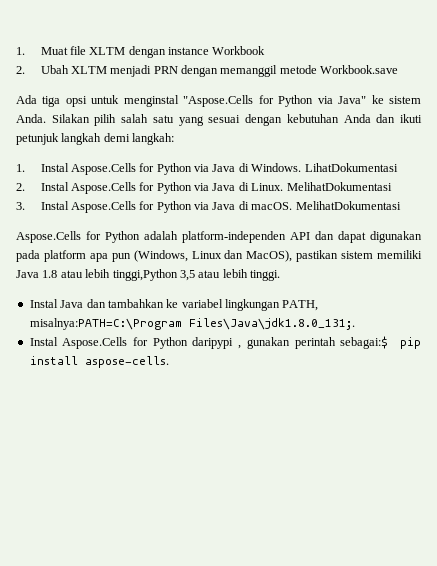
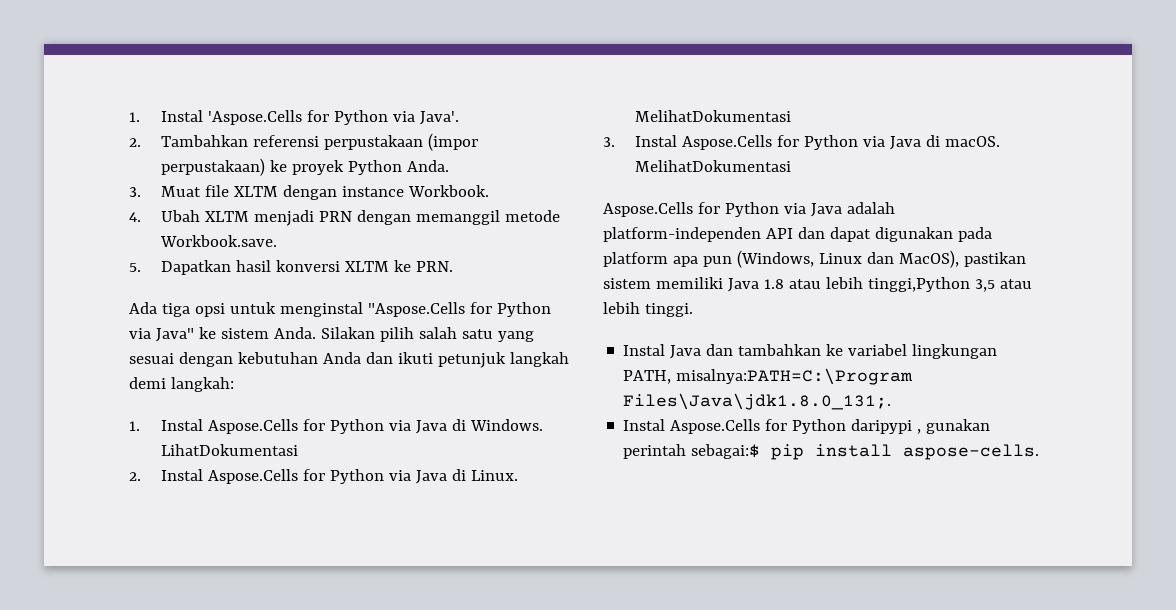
- 1. Muat file XLTM dengan instance Workbook
- 2. Ubah XLTM menjadi PRN dengan memanggil metode Workbook.save
+ 1. Instal 'Aspose.Cells for Python via Java'.
+ 2. Tambahkan referensi perpustakaan (impor perpustakaan) ke proyek Python Anda.
+ 3. Muat file XLTM dengan instance Workbook.
+ 4. Ubah XLTM menjadi PRN dengan memanggil metode Workbook.save.
+ 5. Dapatkan hasil konversi XLTM ke PRN.
- Aspose.Cells for Python adalah platform-independen API dan dapat digunakan pada platform apa pun (Windows, Linux dan MacOS), pastikan sistem memiliki Java 1.8 atau lebih tinggi,Python 3,5 atau lebih tinggi.
+ Aspose.Cells for Python via Java adalah platform-independen API dan dapat digunakan pada platform apa pun (Windows, Linux dan MacOS), pastikan sistem memiliki Java 1.8 atau lebih tinggi,Python 3,5 atau lebih tinggi.

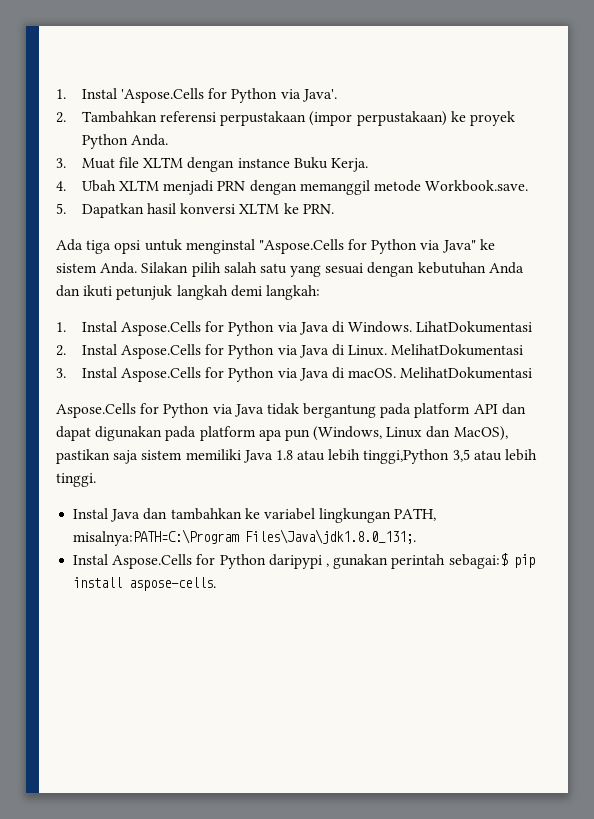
- 3. Muat file XLTM dengan instance Workbook.
+ 3. Muat file XLTM dengan instance Buku Kerja.
- Aspose.Cells for Python via Java adalah platform-independen API dan dapat digunakan pada platform apa pun (Windows, Linux dan MacOS), pastikan sistem memiliki Java 1.8 atau lebih tinggi,Python 3,5 atau lebih tinggi.
+ Aspose.Cells for Python via Java tidak bergantung pada platform API dan dapat digunakan pada platform apa pun (Windows, Linux dan MacOS), pastikan saja sistem memiliki Java 1.8 atau lebih tinggi,Python 3,5 atau lebih tinggi.

